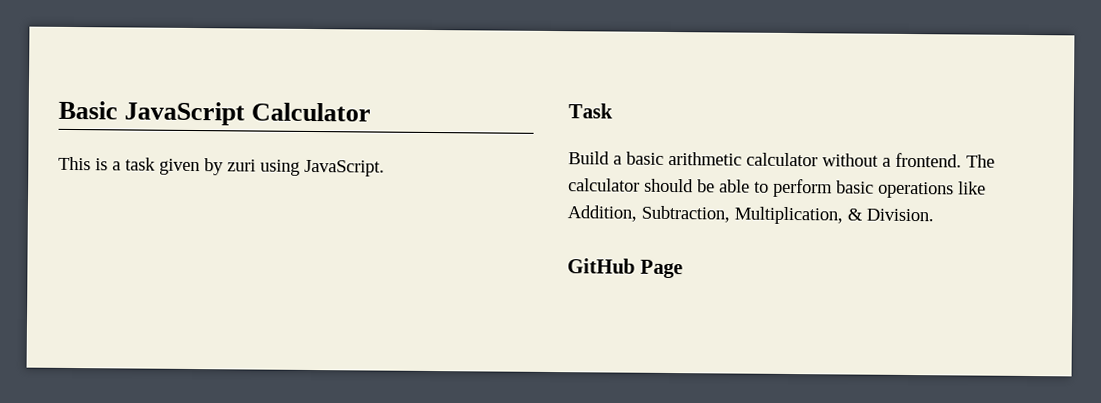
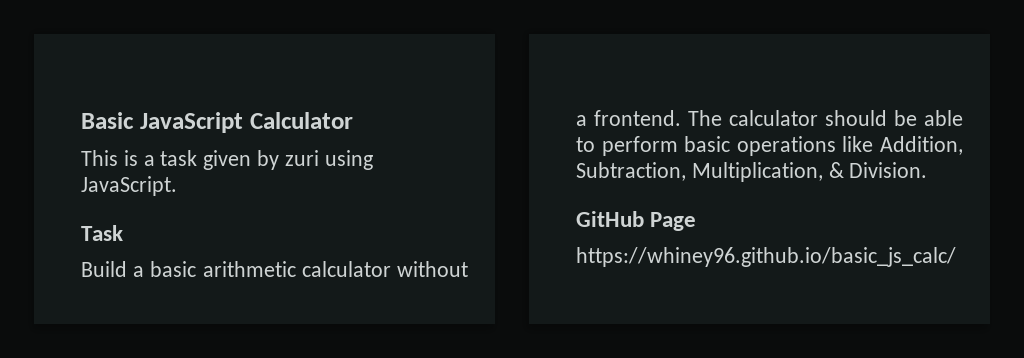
+ https://whiney96.github.io/basic_js_calc/

